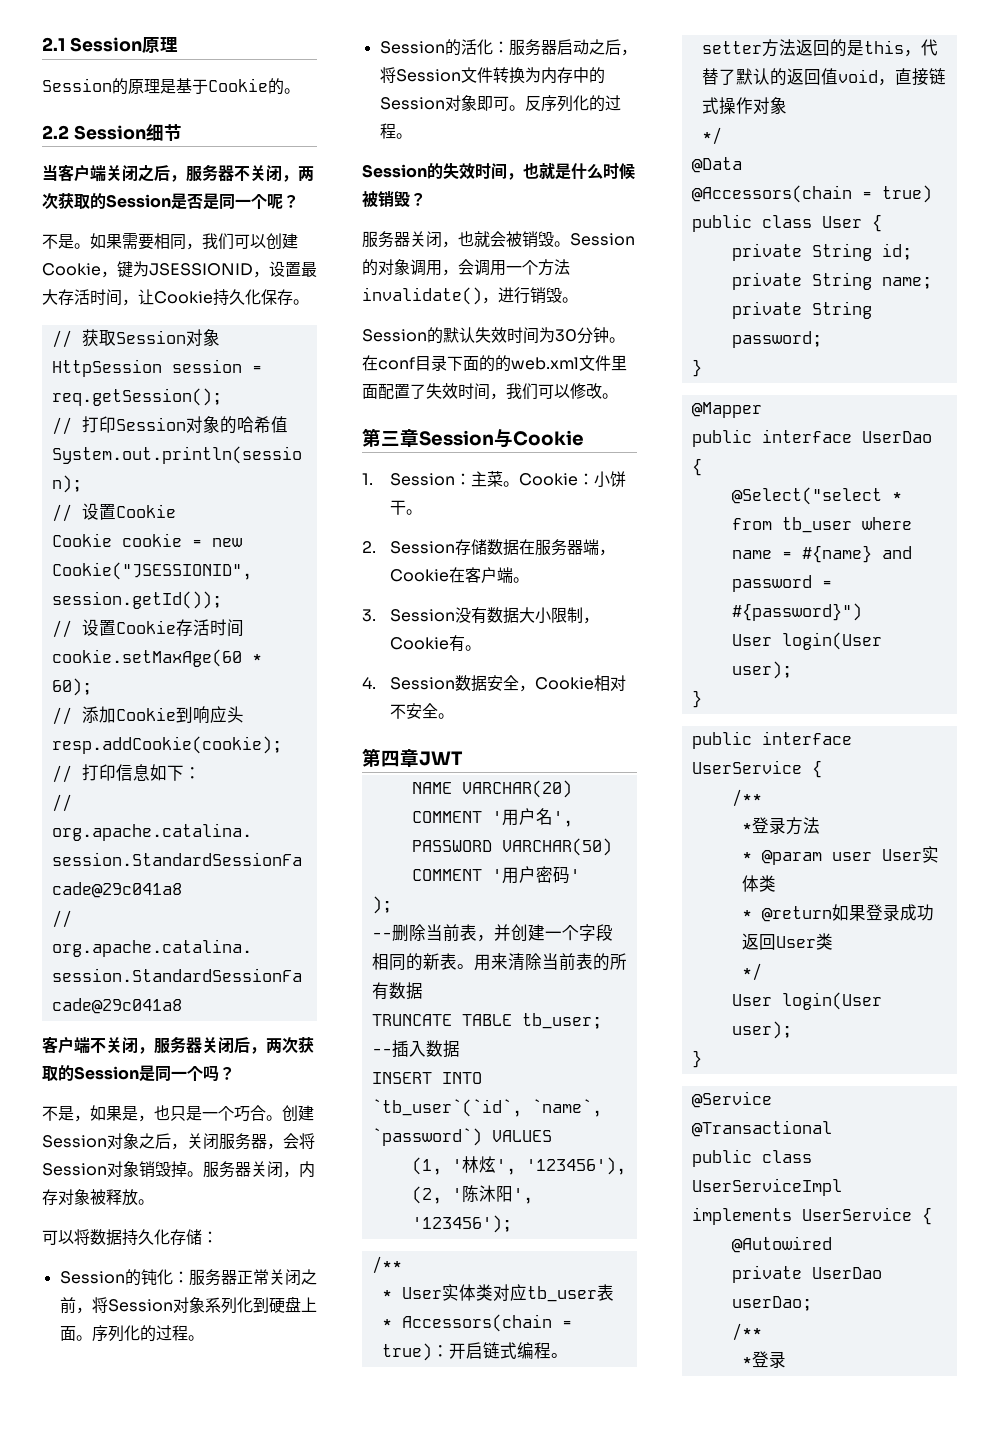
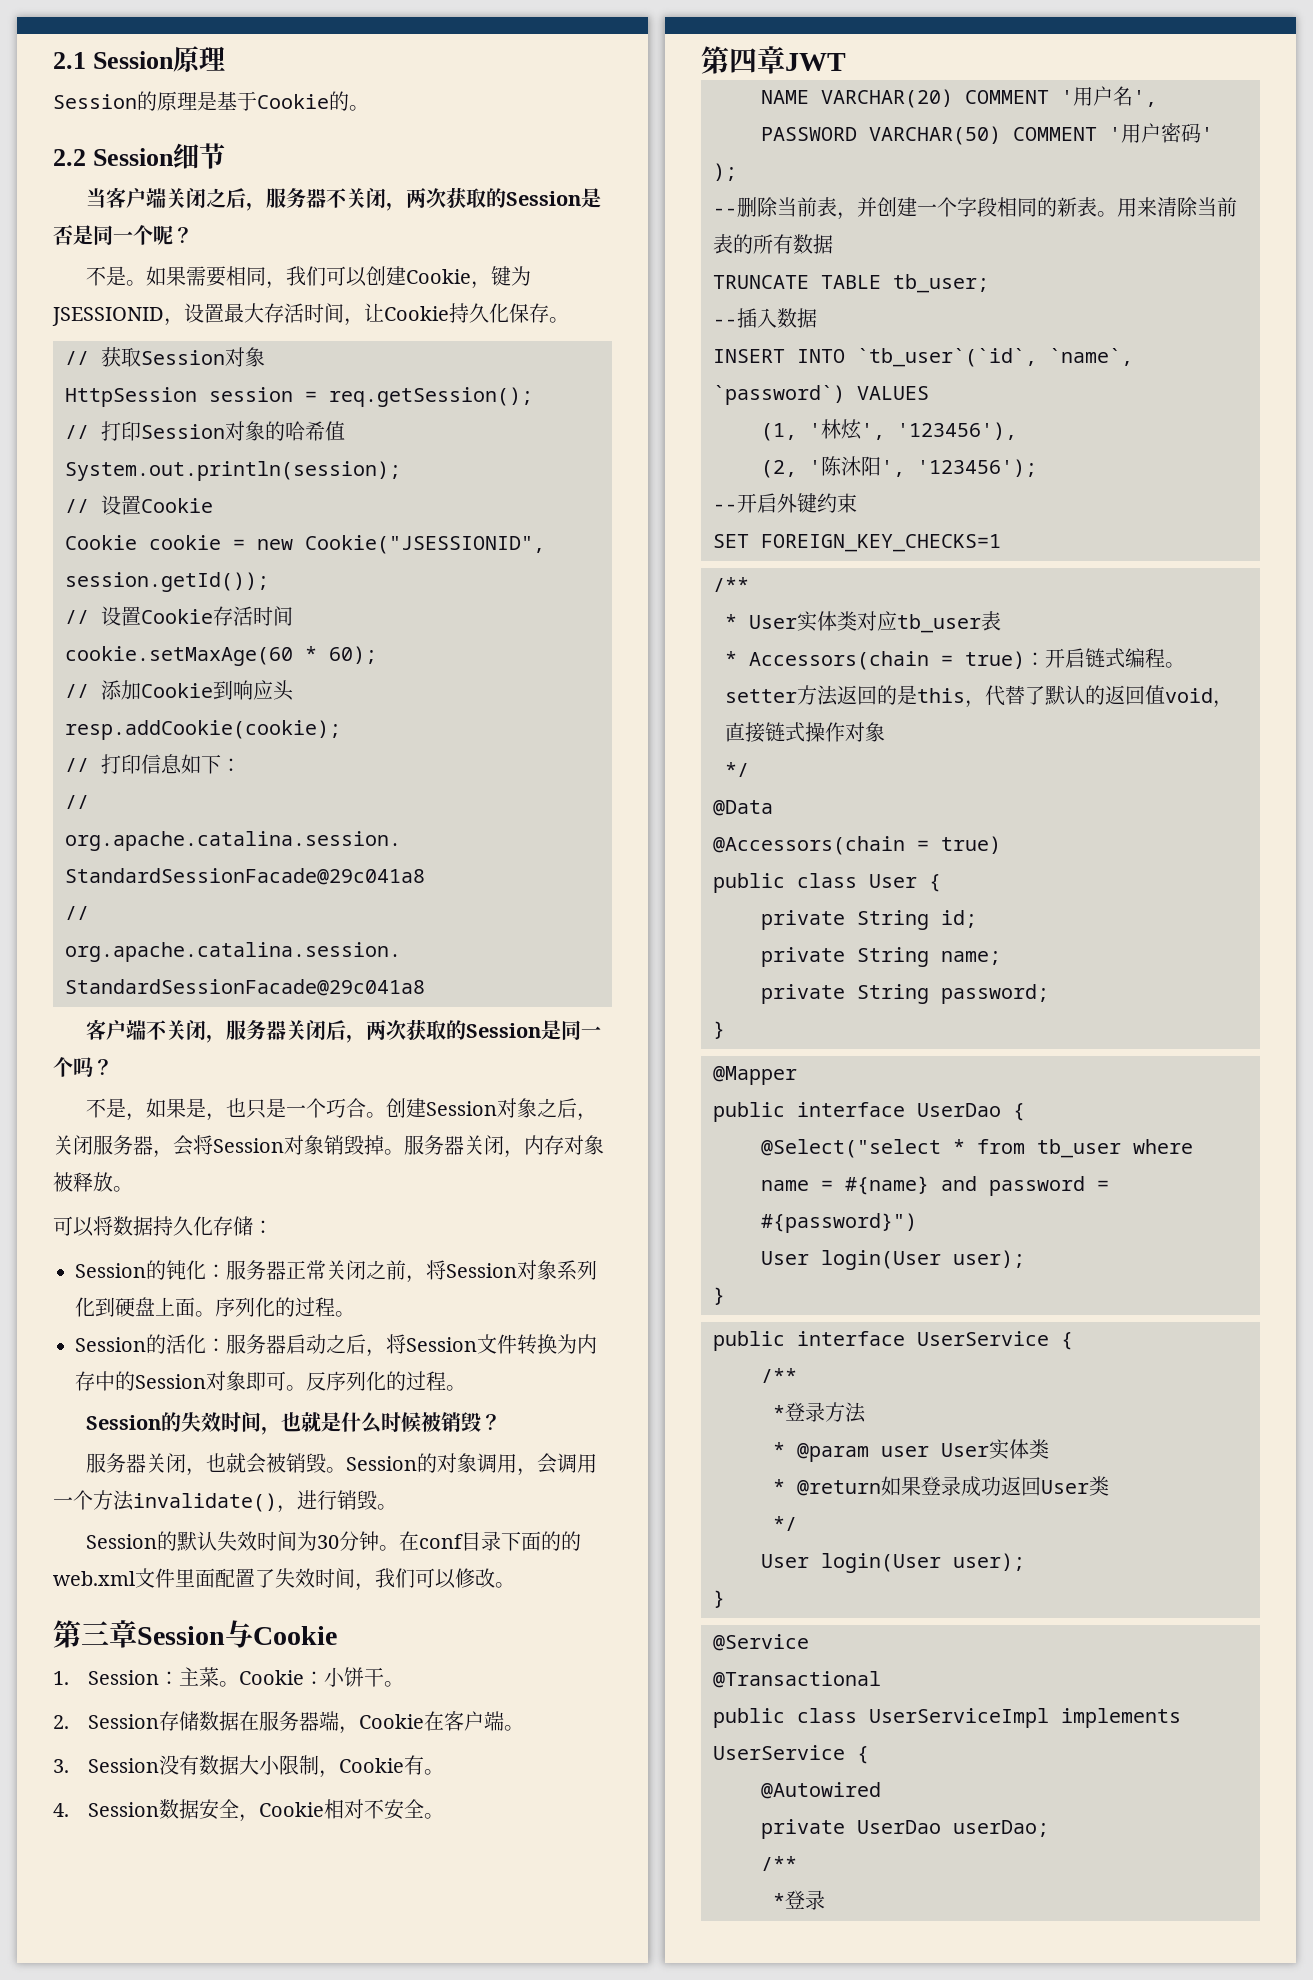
+ --开启外键约束
+ SET FOREIGN_KEY_CHECKS=1

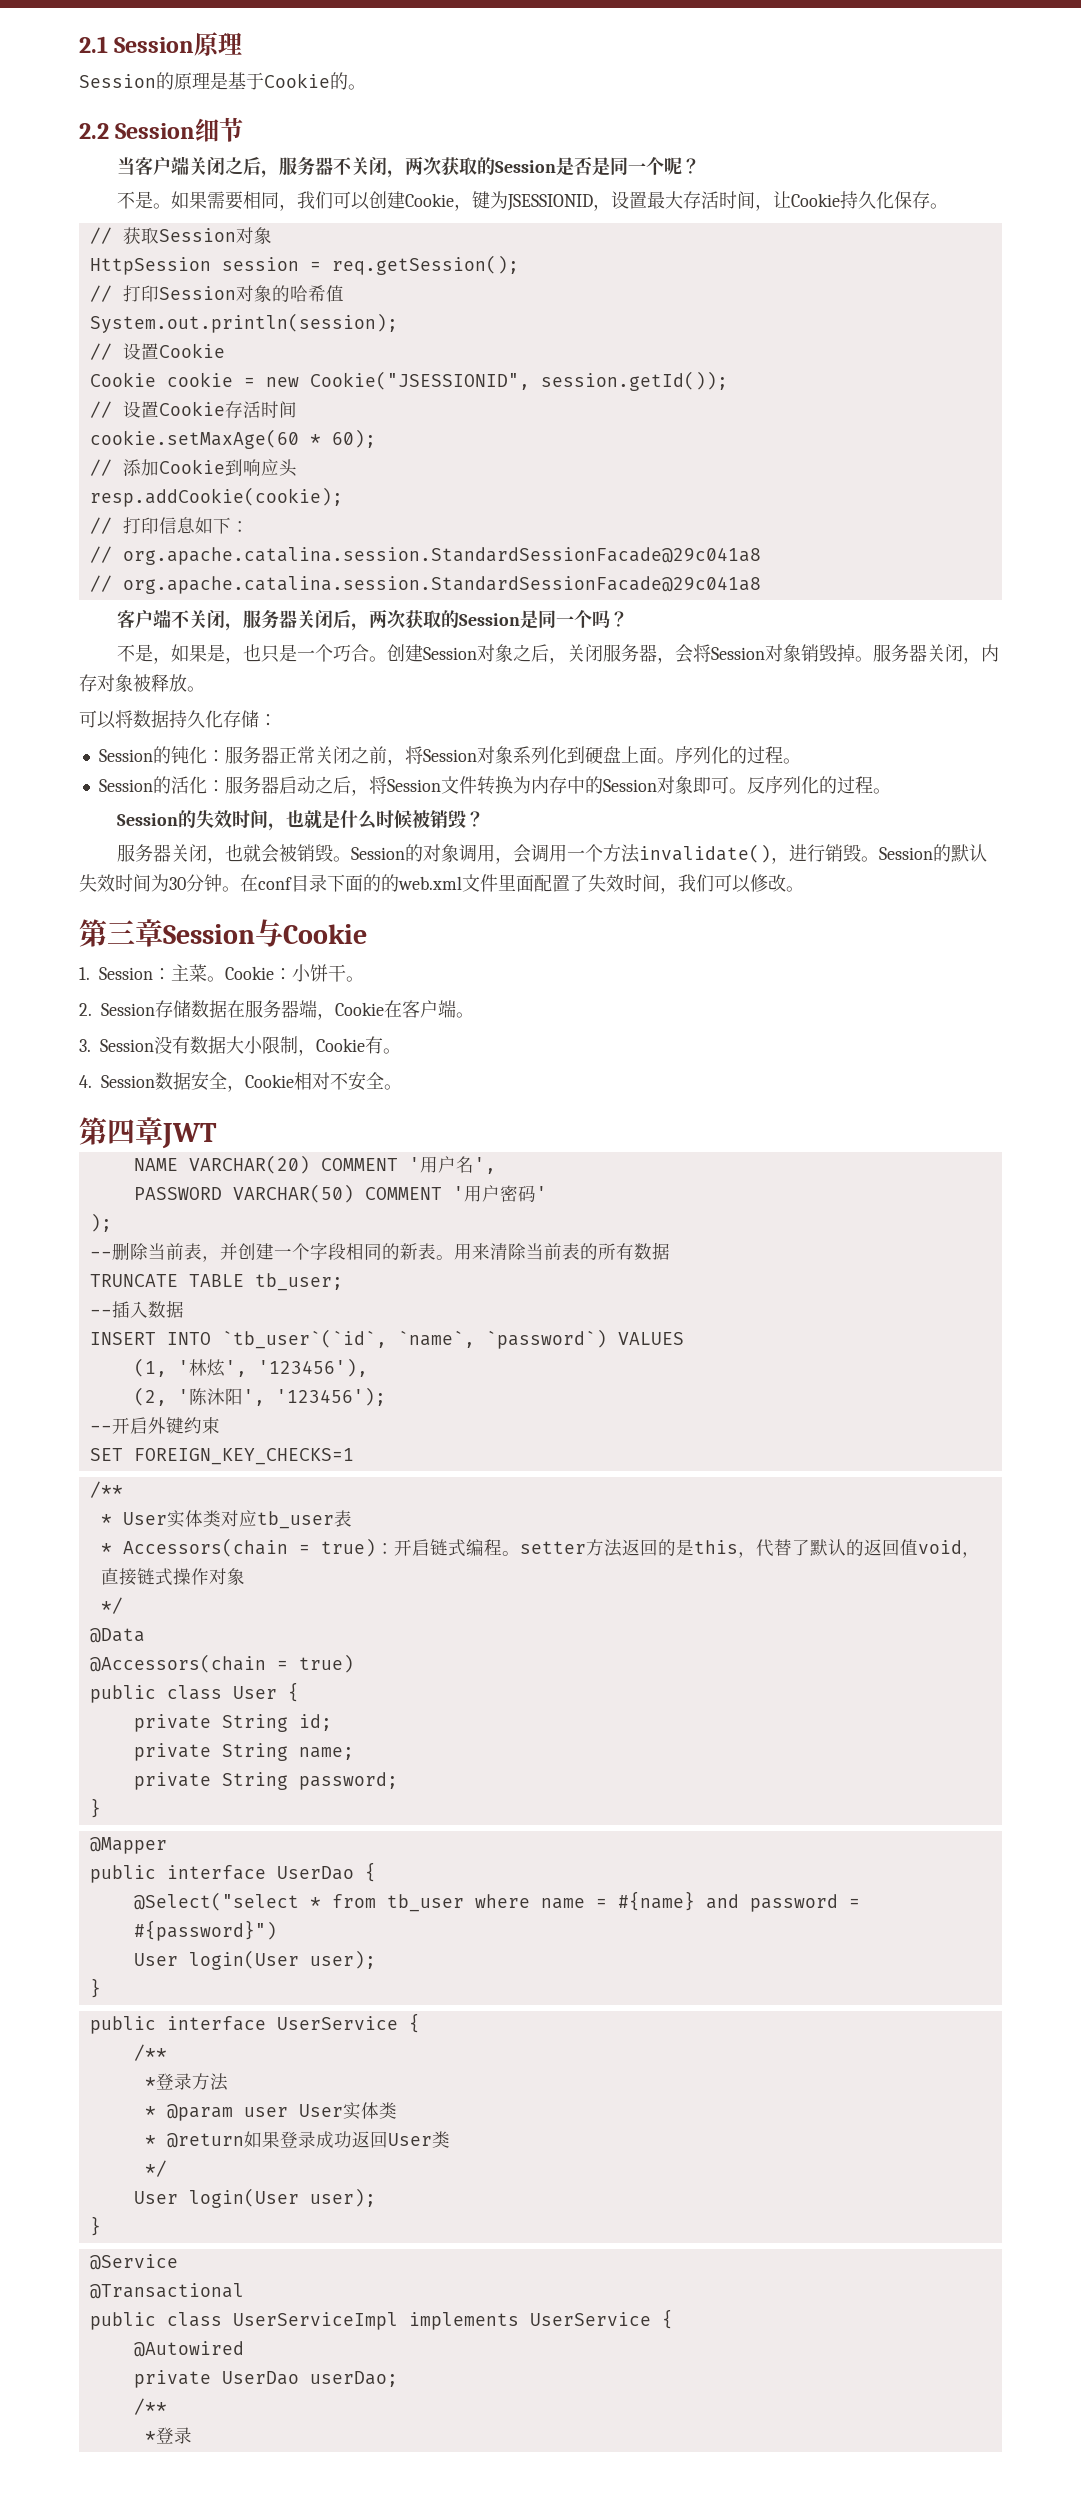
- Session的对象调用，会调用一个方法invalidate()，进行销毁。
- Session的默认失效时间为30分钟。
+ Session的对象调用，会调用一个方法invalidate()，进行销毁。Session的默认失效时间为30分钟。

